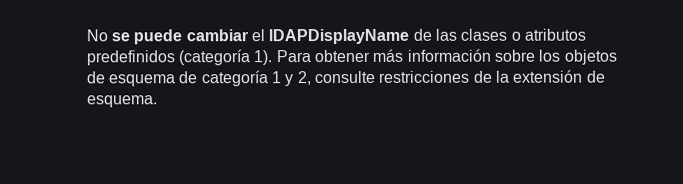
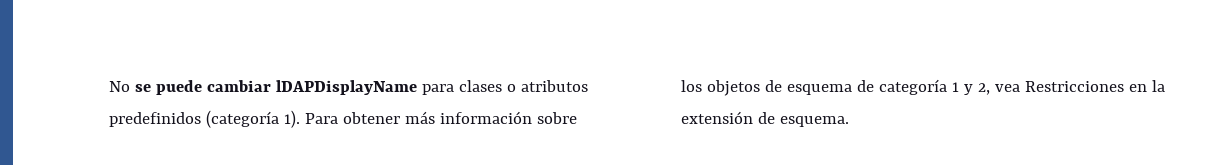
- No se puede cambiar el lDAPDisplayName de las clases o atributos predefinidos (categoría 1).
+ No se puede cambiar lDAPDisplayName para clases o atributos predefinidos (categoría 1).
- Para obtener más información sobre los objetos de esquema de categoría 1 y 2, consulte restricciones de la extensión de esquema.
+ Para obtener más información sobre los objetos de esquema de categoría 1 y 2, vea Restricciones en la extensión de esquema.

